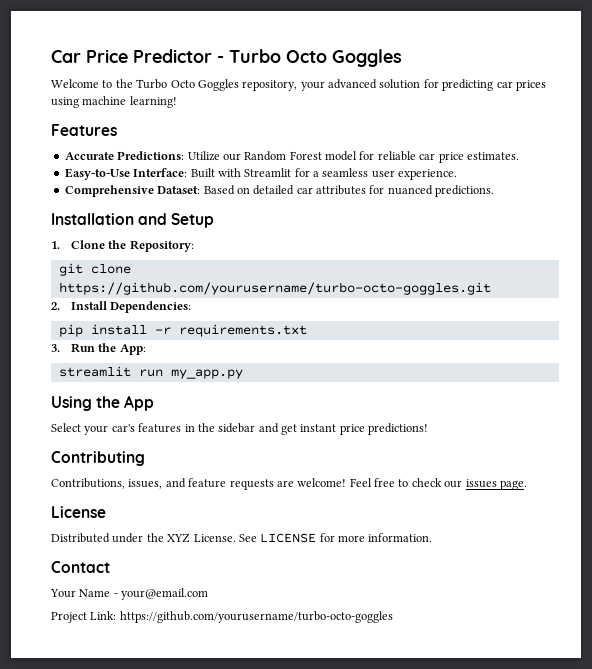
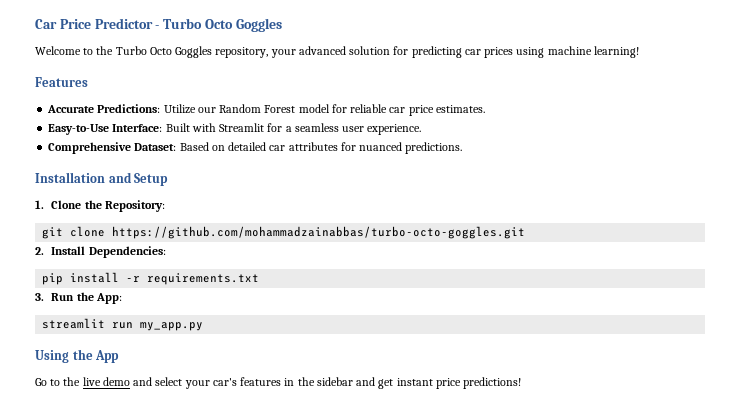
- git clone https://github.com/yourusername/turbo-octo-goggles.git
+ git clone https://github.com/mohammadzainabbas/turbo-octo-goggles.git
- Select your car's features in the sidebar and get instant price predictions!
+ Go to the live demo and select your car's features in the sidebar and get instant price predictions!
- Contributing
- Contributions, issues, and feature requests are welcome! Feel free to check our issues page.
- License
- Distributed under the XYZ License. See LICENSE for more information.
- Contact
- Your Name - your@email.com
- Project Link: https://github.com/yourusername/turbo-octo-goggles

